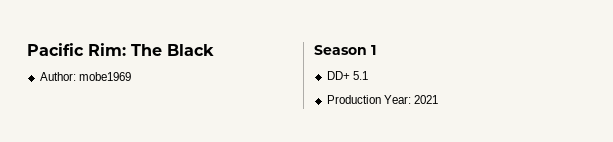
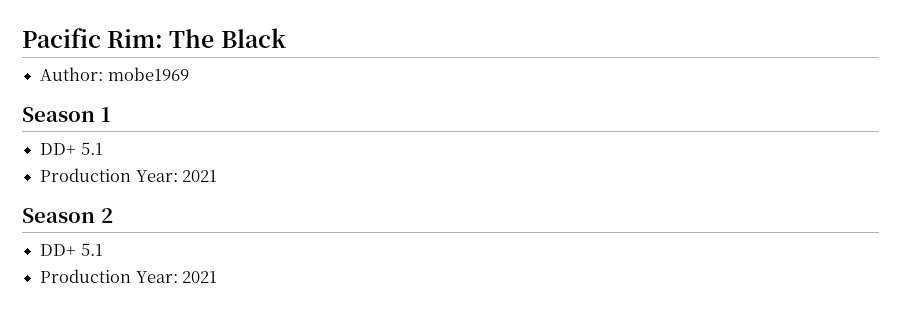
+ Season 2
+ DD+ 5.1
+ Production Year: 2021

